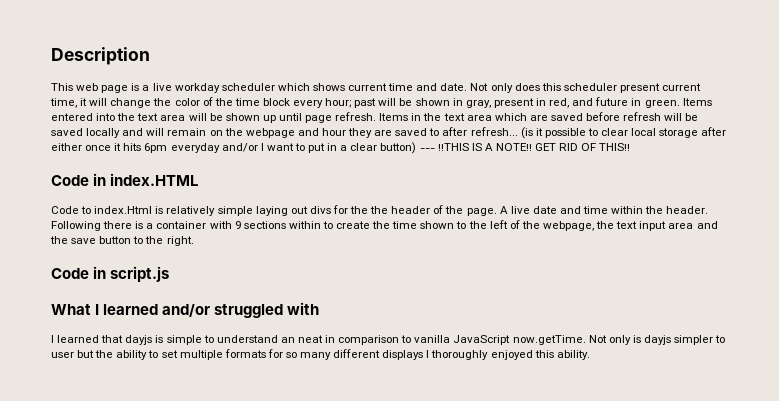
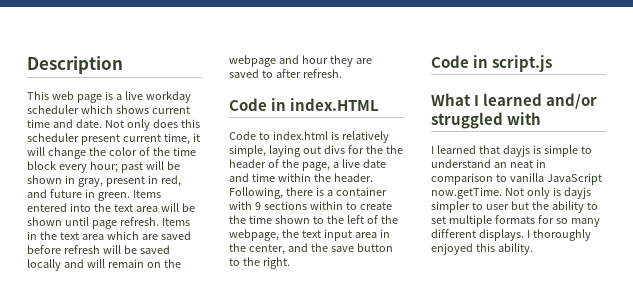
- Items entered into the text area will be shown up until page refresh.
+ Items entered into the text area will be shown until page refresh.
- Items in the text area which are saved before refresh will be saved locally and will remain on the webpage and hour they are saved to after refresh... (is it possible to clear local storage after either once it hits 6pm everyday and/or I want to put in a clear button) --- !!THIS IS A NOTE!! GET RID OF THIS!!
+ Items in the text area which are saved before refresh will be saved locally and will remain on the webpage and hour they are saved to after refresh.
- Code to index.Html is relatively simple laying out divs for the the header of the page. A live date and time within the header.
+ Code to index.html is relatively simple, laying out divs for the the header of the page, a live date and time within the header.
- Following there is a container with 9 sections within to create the time shown to the left of the webpage, the text input area and the save button to the right.
+ Following, there is a container with 9 sections within to create the time shown to the left of the webpage, the text input area in the center, and the save button to the right.
- I learned that dayjs is simple to understand an neat in comparison to vanilla JavaScript now.getTime. Not only is dayjs simpler to user but the ability to set multiple formats for so many different displays I thoroughly enjoyed this ability.
+ I learned that dayjs is simple to understand an neat in comparison to vanilla JavaScript now.getTime. Not only is dayjs simpler to user but the ability to set multiple formats for so many different displays. I thoroughly enjoyed this ability.

